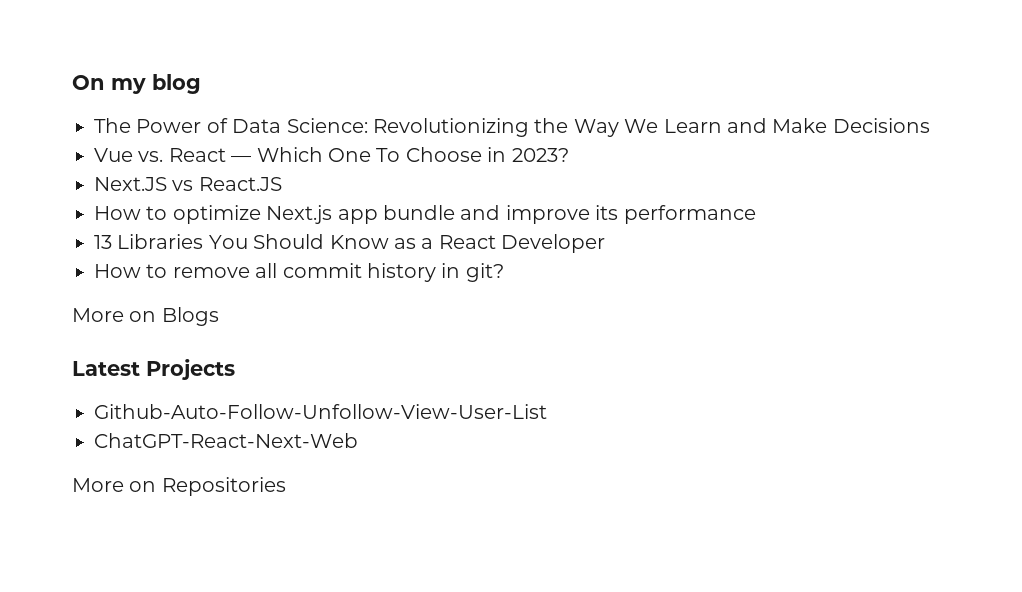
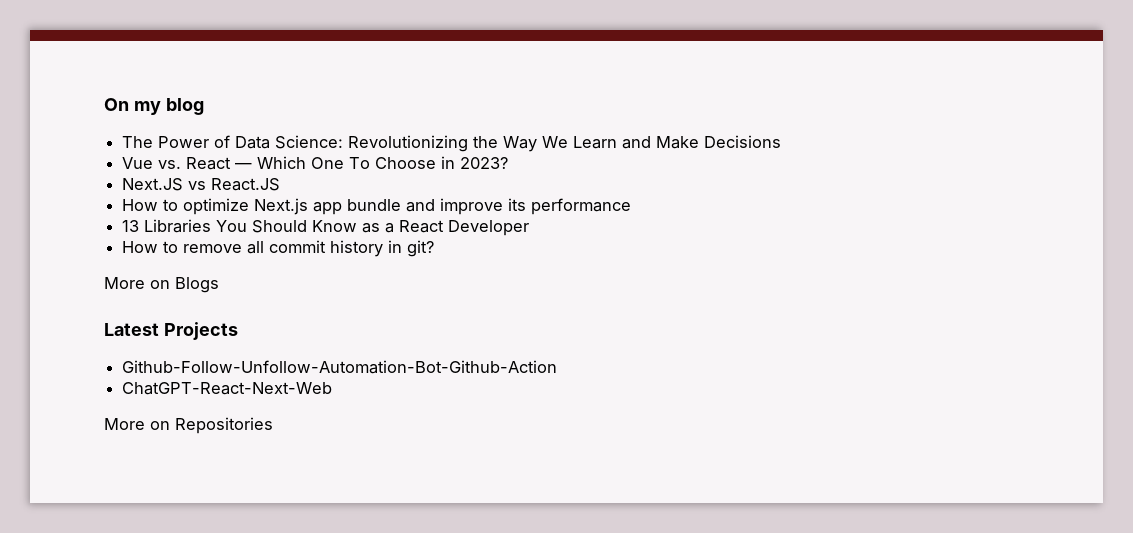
- Github-Auto-Follow-Unfollow-View-User-List
+ Github-Follow-Unfollow-Automation-Bot-Github-Action

